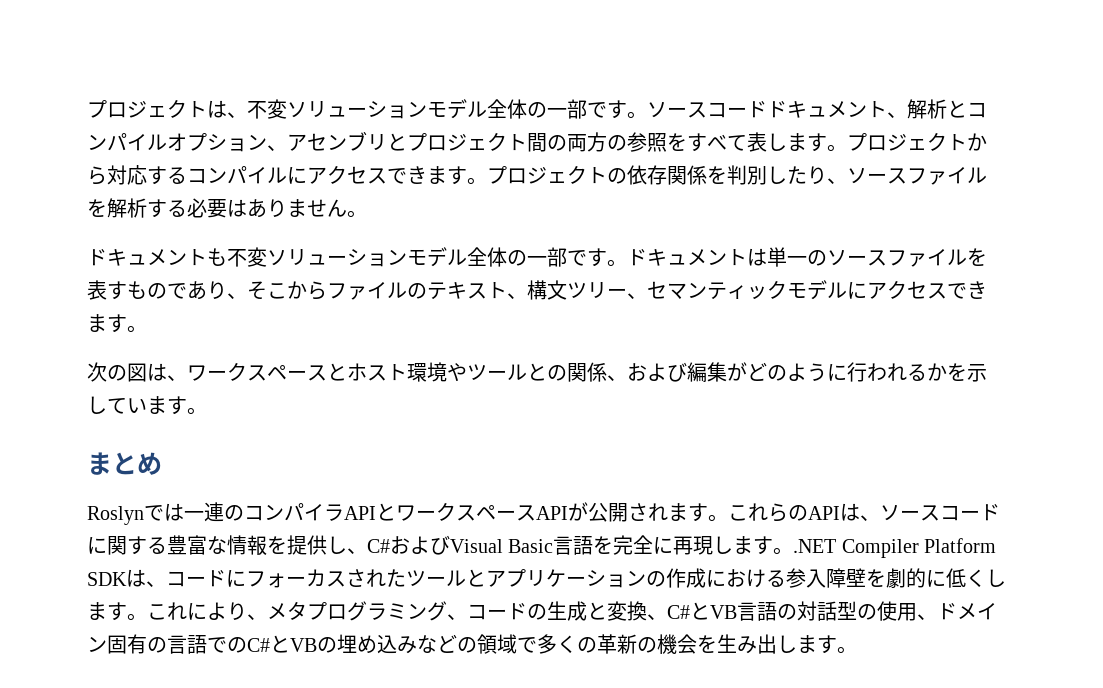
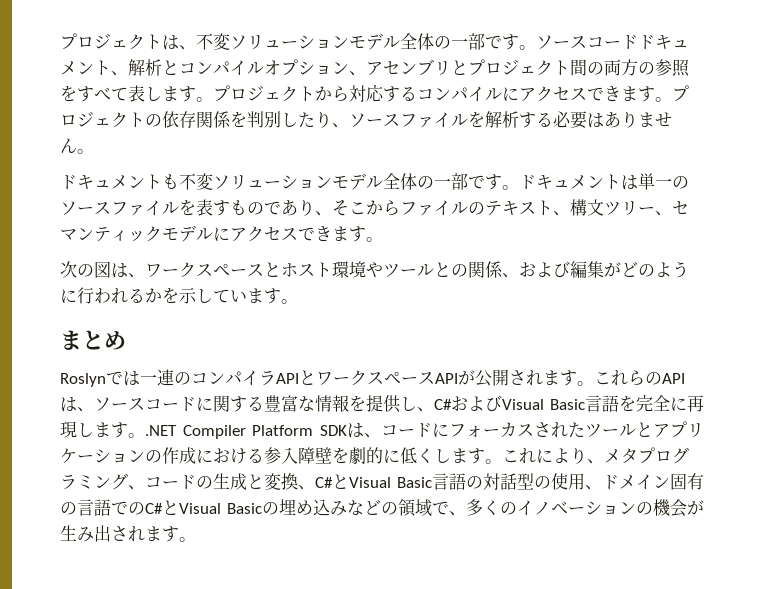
- これにより、メタプログラミング、コードの生成と変換、C#とVB言語の対話型の使用、ドメイン固有の言語でのC#とVBの埋め込みなどの領域で多くの革新の機会を生み出します。
+ これにより、メタプログラミング、コードの生成と変換、C#とVisual Basic言語の対話型の使用、ドメイン固有の言語でのC#とVisual Basicの埋め込みなどの領域で、多くのイノベーションの機会が生み出されます。

